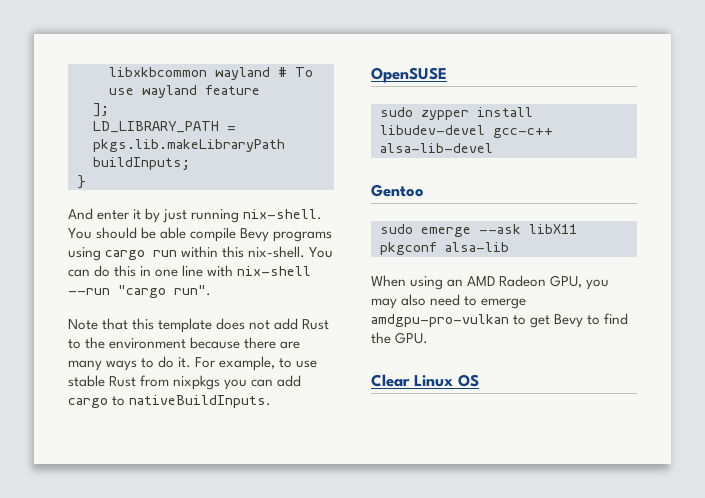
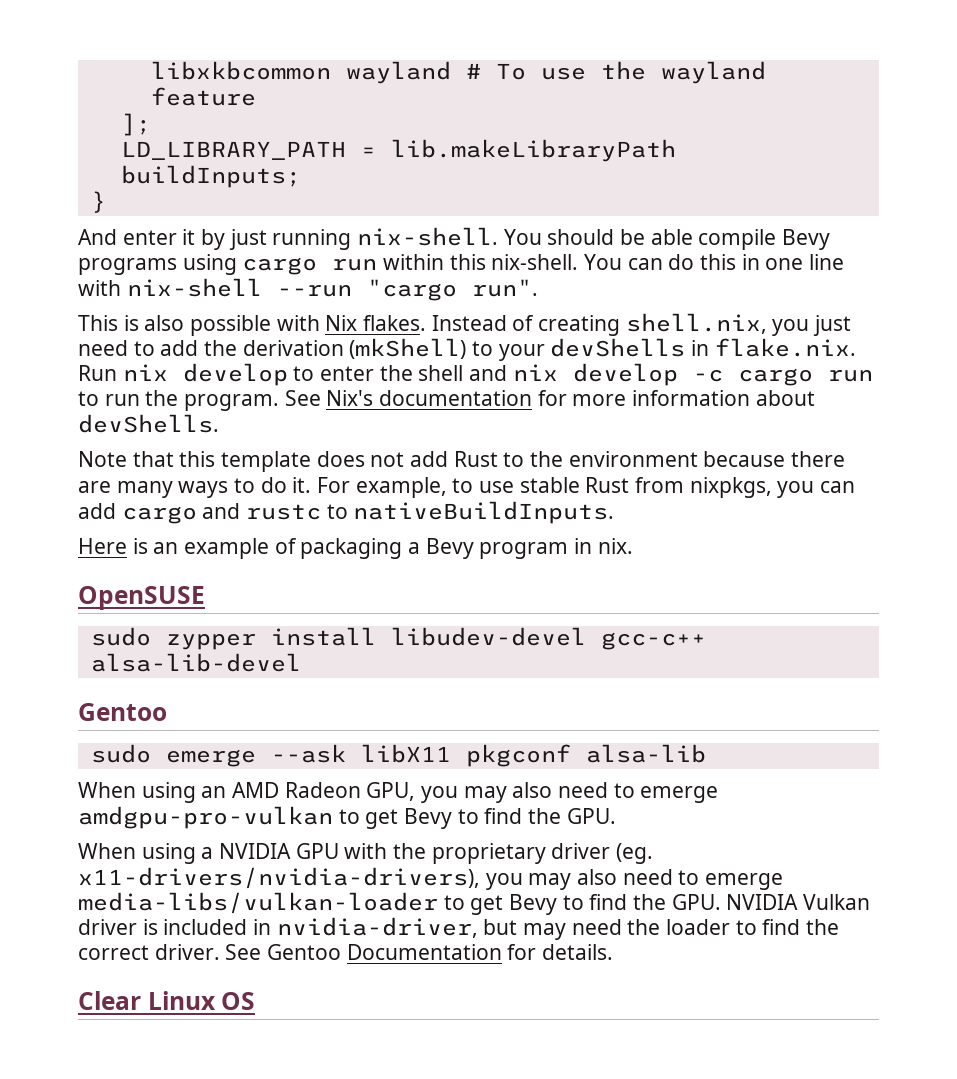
- libxkbcommon wayland # To use wayland feature
+ libxkbcommon wayland # To use the wayland feature
- LD_LIBRARY_PATH = pkgs.lib.makeLibraryPath buildInputs;
+ LD_LIBRARY_PATH = lib.makeLibraryPath buildInputs;
+ This is also possible with Nix flakes. Instead of creating shell.nix, you just need to add the derivation (mkShell) to your devShells in flake.nix. Run nix develop to enter the shell and nix develop -c cargo run to run the program. See Nix's documentation for more information about devShells.
- For example, to use stable Rust from nixpkgs you can add cargo to nativeBuildInputs.
+ For example, to use stable Rust from nixpkgs, you can add cargo and rustc to nativeBuildInputs.
+ Here is an example of packaging a Bevy program in nix.
+ When using a NVIDIA GPU with the proprietary driver (eg. x11-drivers/nvidia-drivers), you may also need to emerge media-libs/vulkan-loader to get Bevy to find the GPU. NVIDIA Vulkan driver is included in nvidia-driver, but may need the loader to find the correct driver. See Gentoo Documentation for details.

